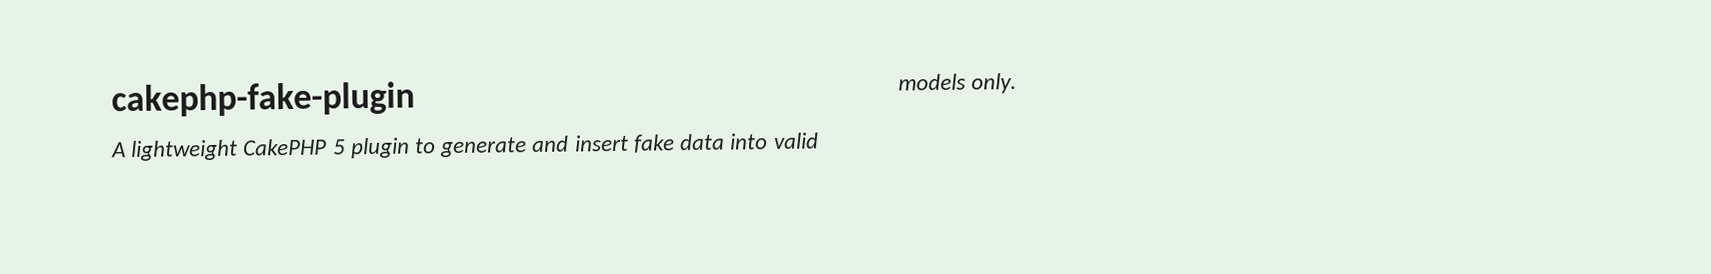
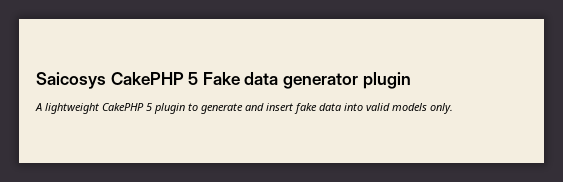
- cakephp-fake-plugin
+ Saicosys CakePHP 5 Fake data generator plugin

